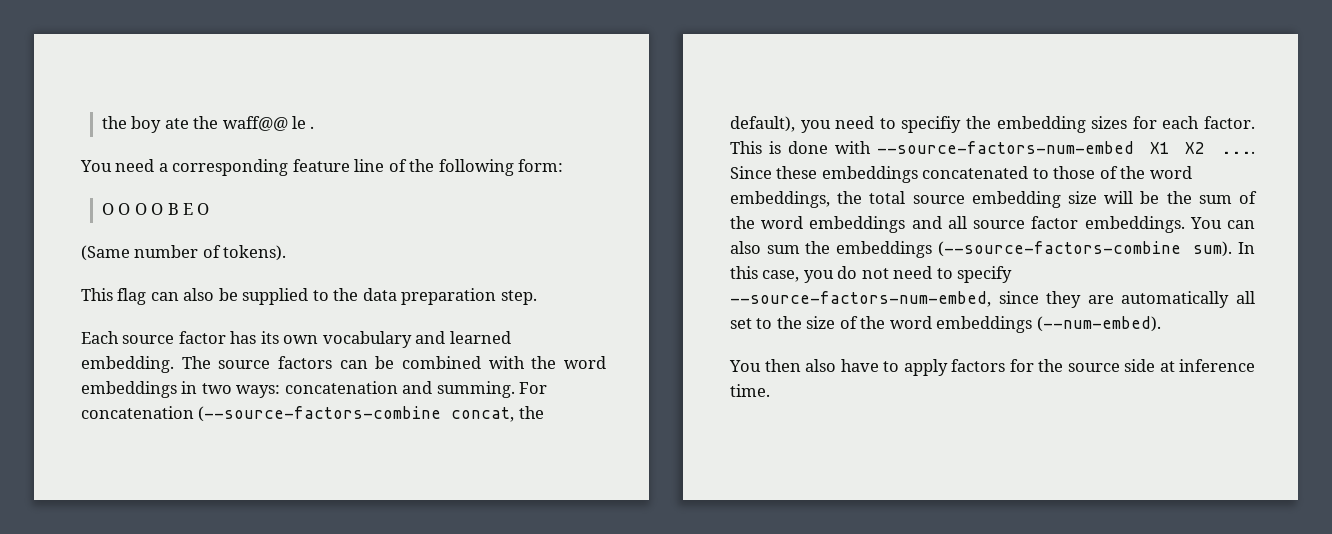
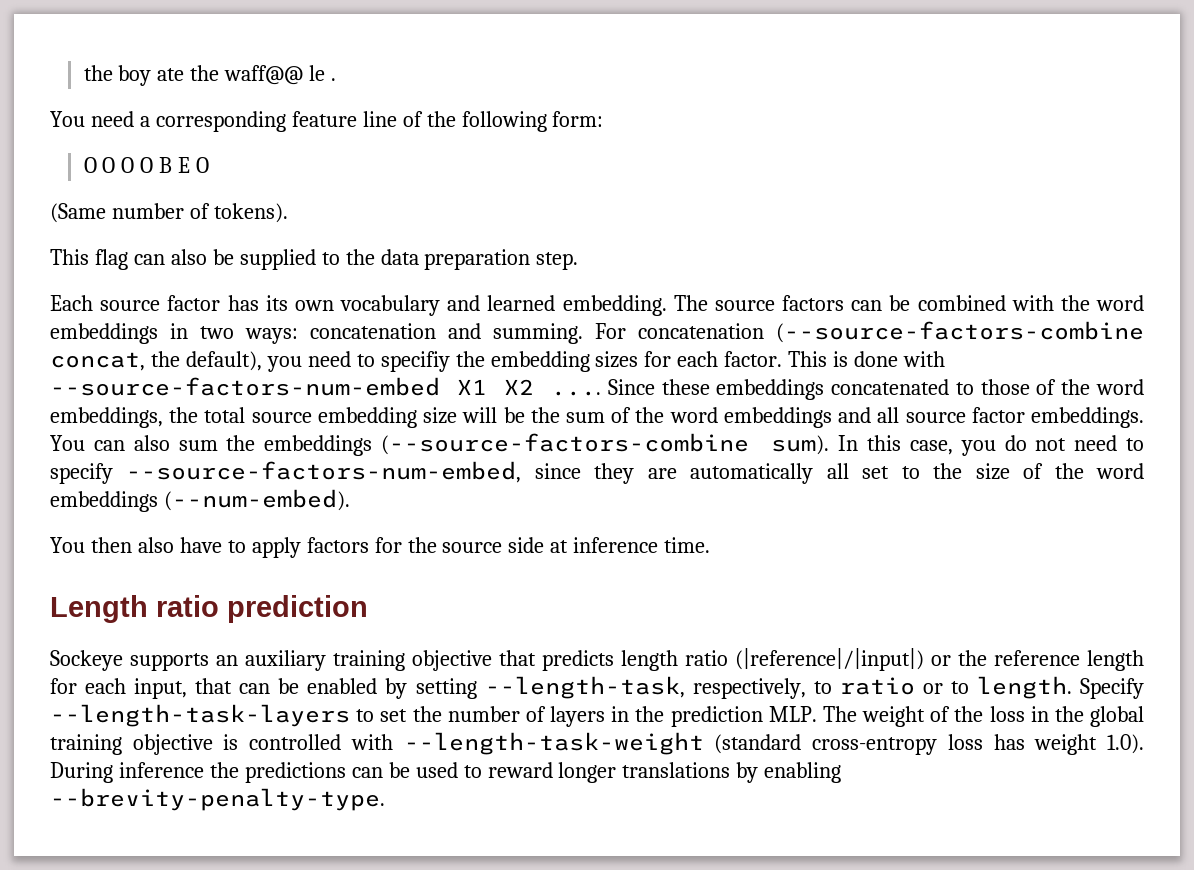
+ Length ratio prediction
+ Sockeye supports an auxiliary training objective that predicts length ratio (|reference|/|input|) or the reference length for each input, that can be enabled by setting --length-task, respectively, to ratio or to length. Specify --length-task-layers to set the number of layers in the prediction MLP. The weight of the loss in the global training objective is controlled with --length-task-weight (standard cross-entropy loss has weight 1.0). During inference the predictions can be used to reward longer translations by enabling --brevity-penalty-type.

